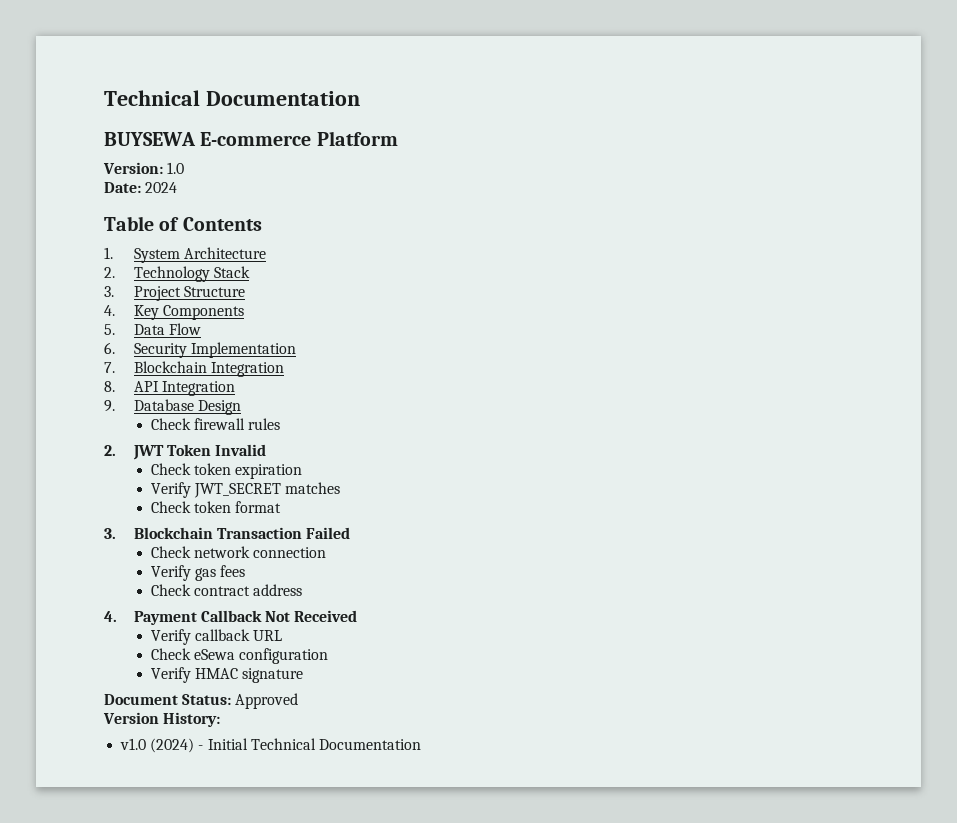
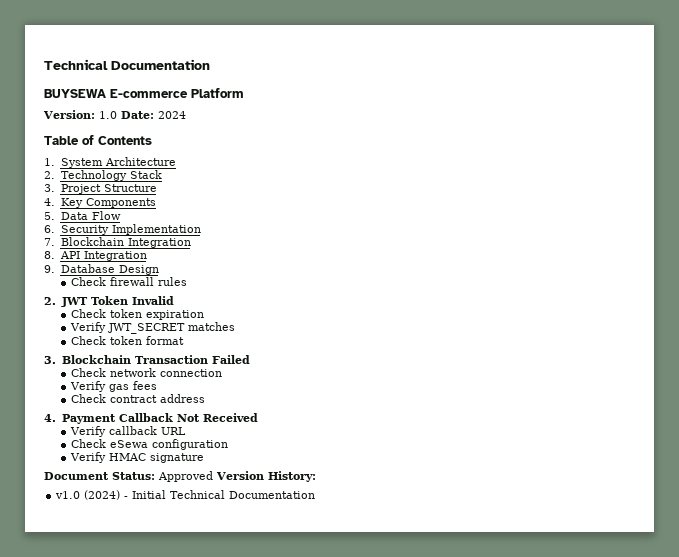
- Version: 1.0
- Date: 2024
+ Version: 1.0 Date: 2024
- Document Status: Approved
- Version History:
+ Document Status: Approved Version History:

